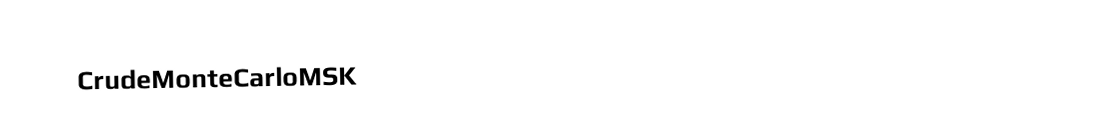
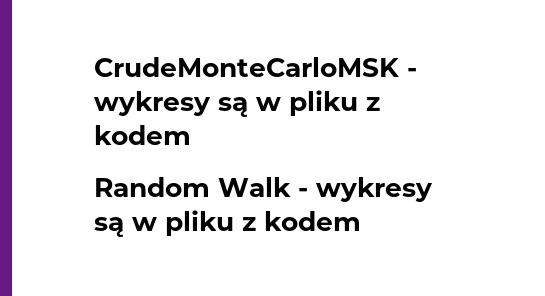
- CrudeMonteCarloMSK
+ CrudeMonteCarloMSK - wykresy są w pliku z kodem
+ Random Walk - wykresy są w pliku z kodem

